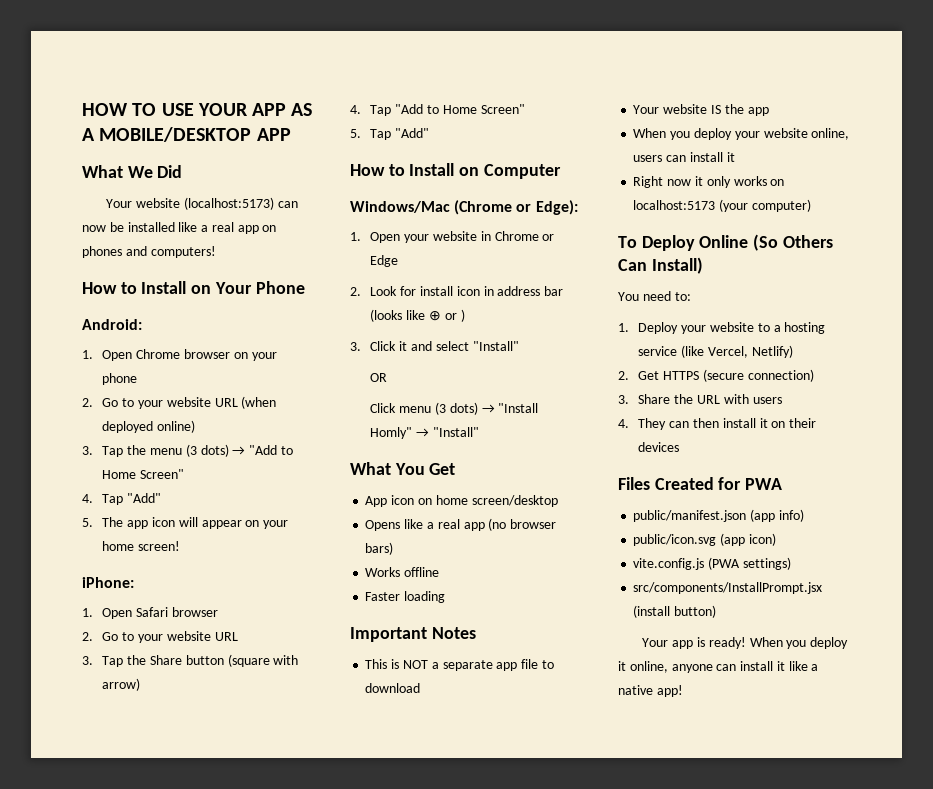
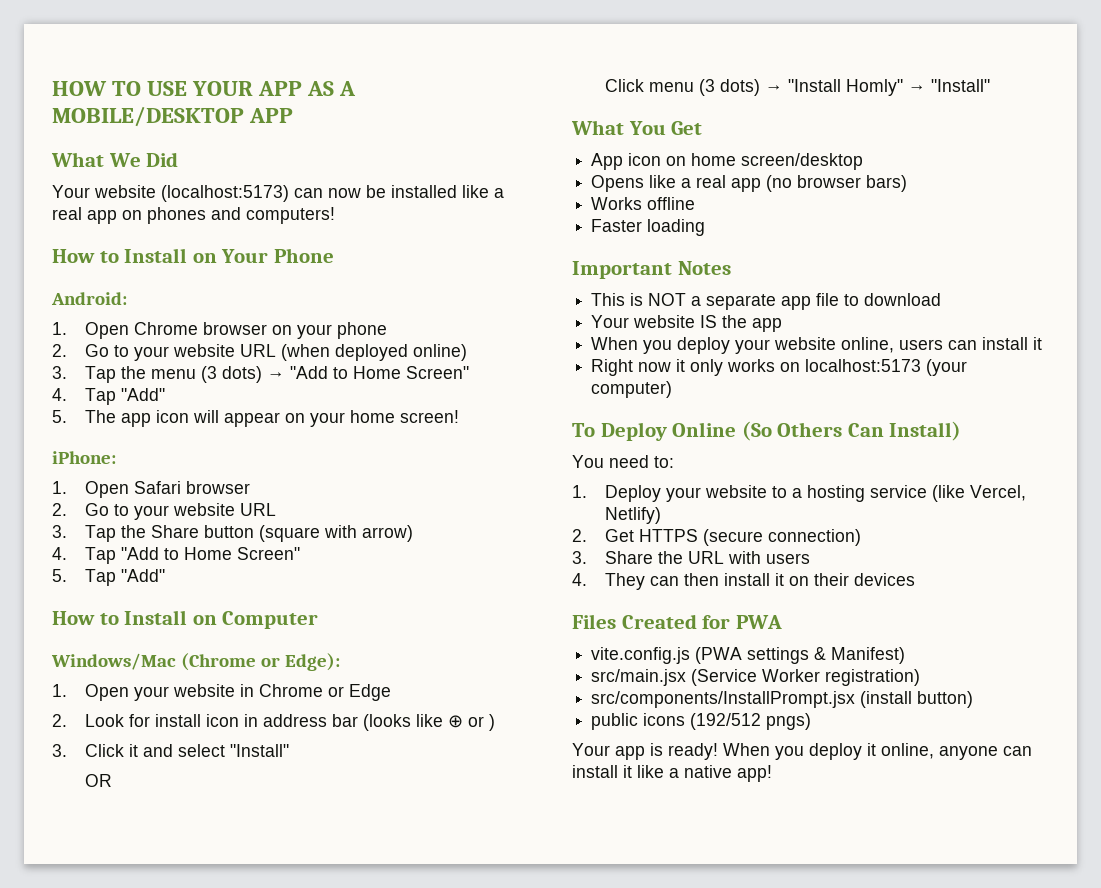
- public/manifest.json (app info)
- public/icon.svg (app icon)
- vite.config.js (PWA settings)
+ vite.config.js (PWA settings & Manifest)
+ src/main.jsx (Service Worker registration)
+ public icons (192/512 pngs)

